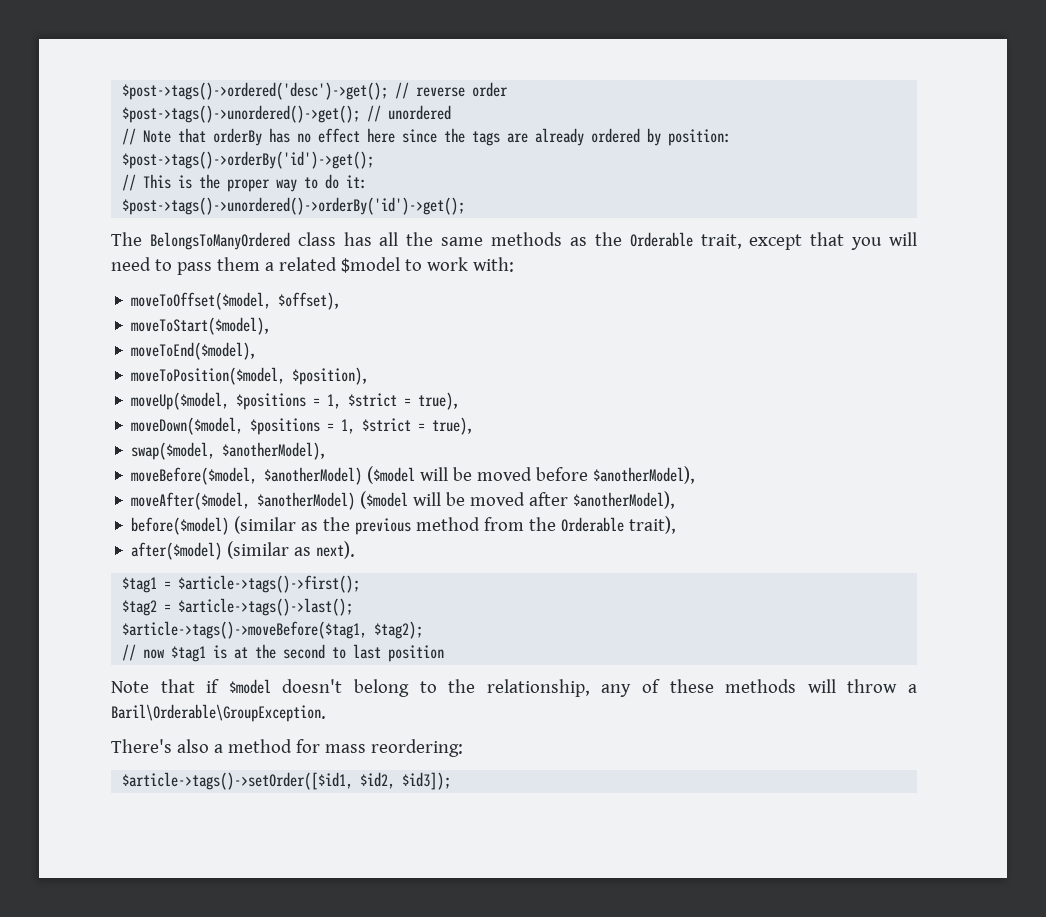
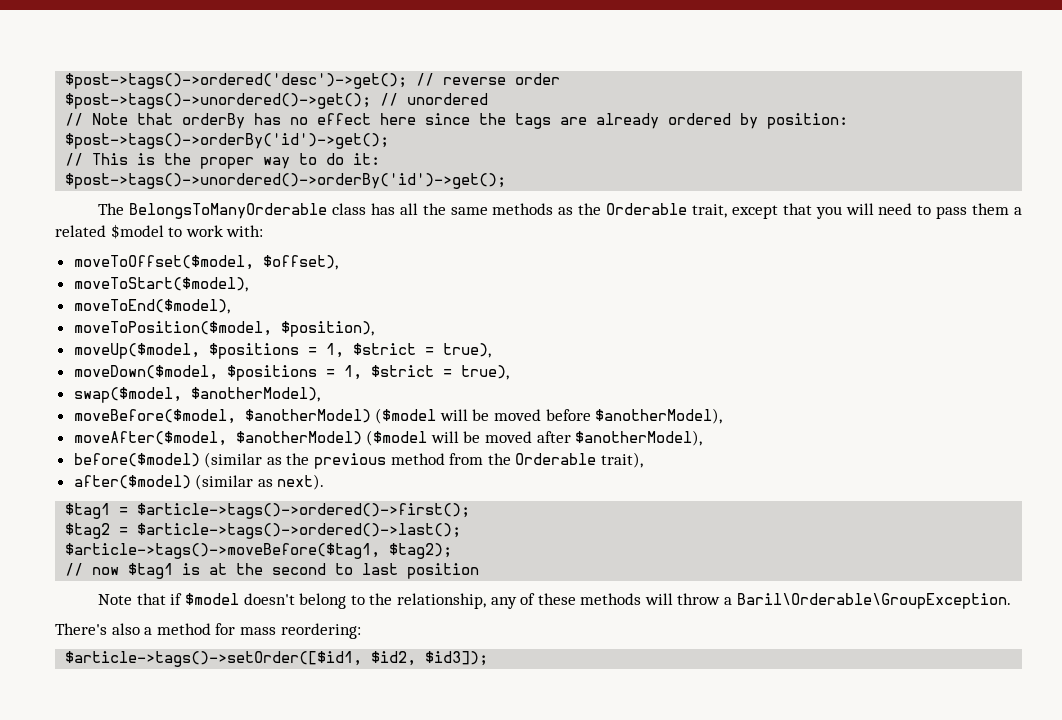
- The BelongsToManyOrdered class has all the same methods as the Orderable trait, except that you will need to pass them a related $model to work with:
+ The BelongsToManyOrderable class has all the same methods as the Orderable trait, except that you will need to pass them a related $model to work with:
- $tag1 = $article->tags()->first();
+ $tag1 = $article->tags()->ordered()->first();
- $tag2 = $article->tags()->last();
+ $tag2 = $article->tags()->ordered()->last();

